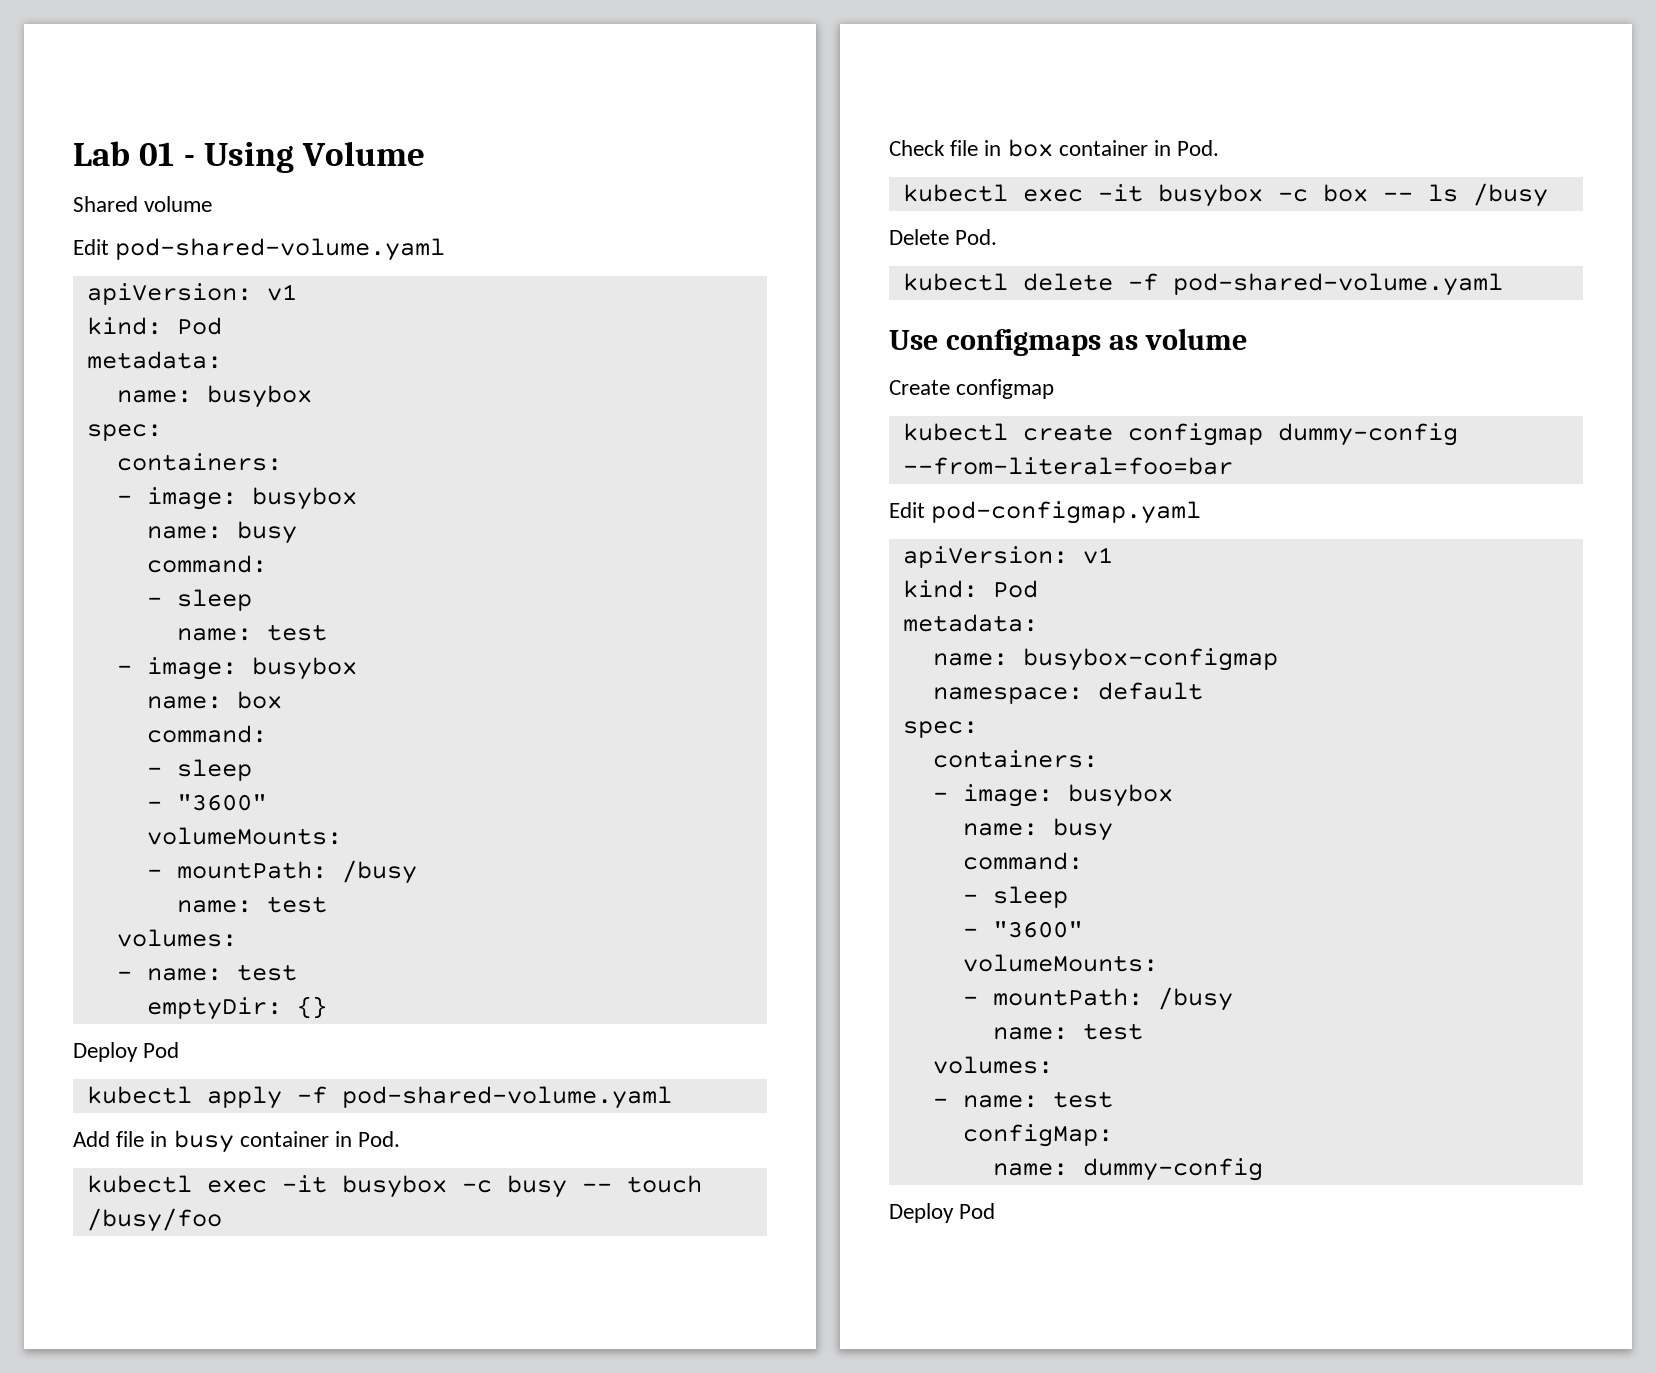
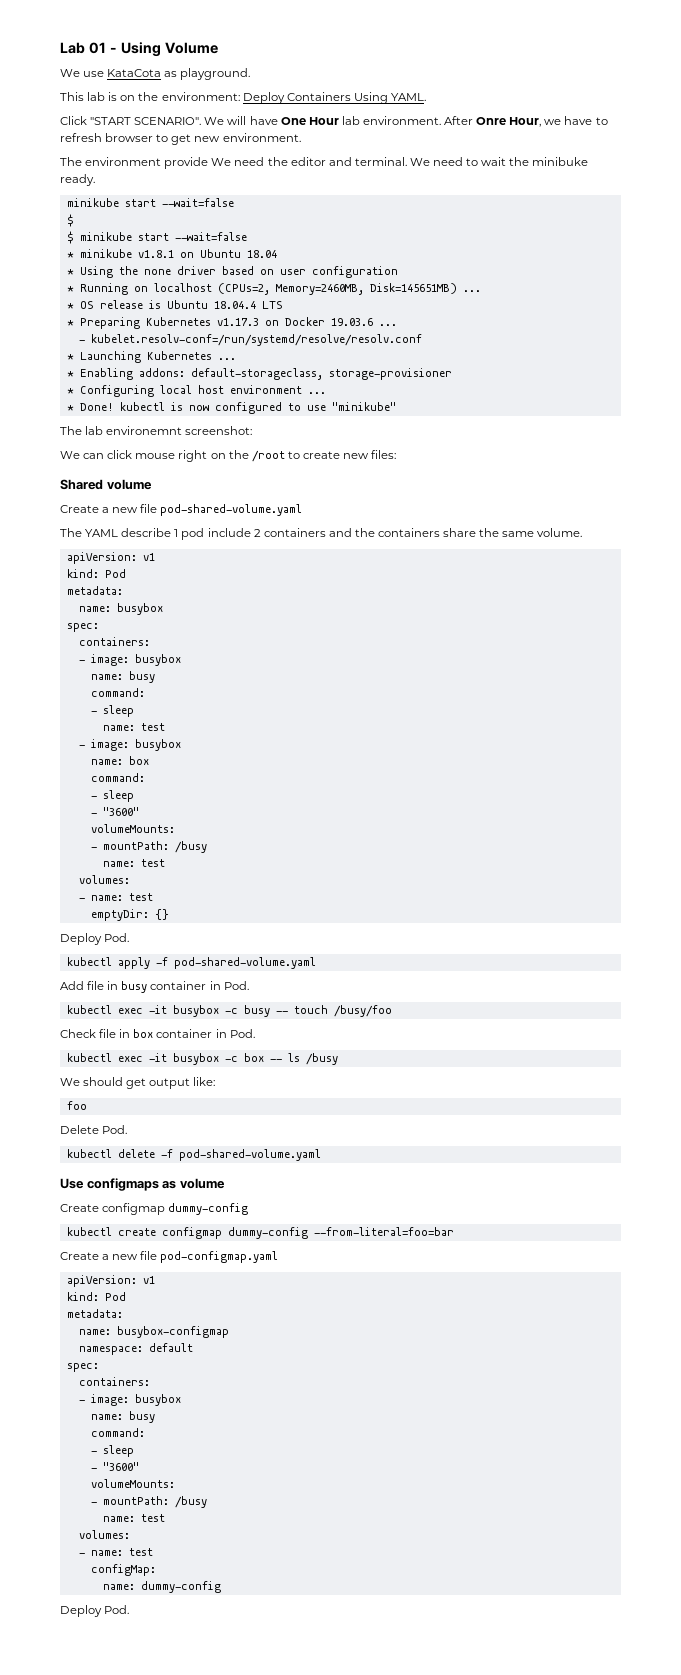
+ We use KataCota as playground.
+ This lab is on the environment: Deploy Containers Using YAML.
+ Click "START SCENARIO". We will have One Hour lab environment. After Onre Hour, we have to refresh browser to get new environment.
+ The environment provide We need the editor and terminal. We need to wait the minibuke ready.
+ minikube start --wait=false
+ $
+ $ minikube start --wait=false
+ * minikube v1.8.1 on Ubuntu 18.04
+ * Using the none driver based on user configuration
+ * Running on localhost (CPUs=2, Memory=2460MB, Disk=145651MB) ...
+ * OS release is Ubuntu 18.04.4 LTS
+ * Preparing Kubernetes v1.17.3 on Docker 19.03.6 ...
+ - kubelet.resolv-conf=/run/systemd/resolve/resolv.conf
+ * Launching Kubernetes ...
+ * Enabling addons: default-storageclass, storage-provisioner
+ * Configuring local host environment ...
+ * Done! kubectl is now configured to use "minikube"
+ The lab environemnt screenshot:
+ We can click mouse right on the /root to create new files:
  Shared volume
- Edit pod-shared-volume.yaml
+ Create a new file pod-shared-volume.yaml
+ The YAML describe 1 pod include 2 containers and the containers share the same volume.
  emptyDir: {}
- Deploy Pod
+ Deploy Pod.
+ We should get output like:
+ foo
- Create configmap
+ Create configmap dummy-config
- Edit pod-configmap.yaml
+ Create a new file pod-configmap.yaml
  name: dummy-config
- Deploy Pod
+ Deploy Pod.

